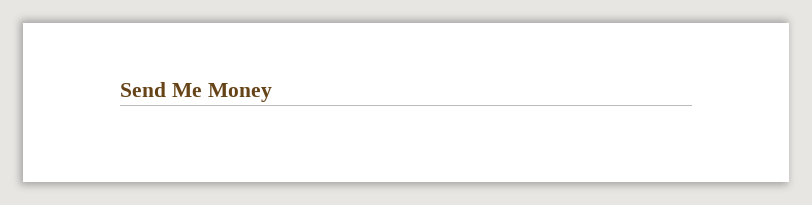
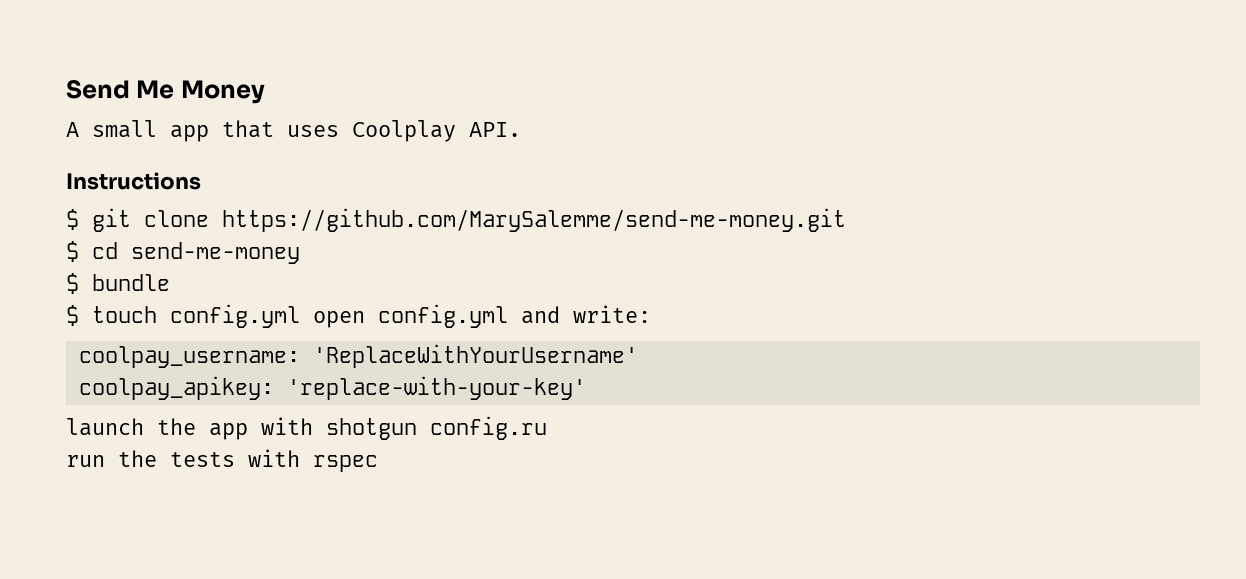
+ A small app that uses Coolplay API.
+ Instructions
+ $ git clone https://github.com/MarySalemme/send-me-money.git
+ $ cd send-me-money
+ $ bundle
+ $ touch config.yml open config.yml and write:
+ coolpay_username: 'ReplaceWithYourUsername'
+ coolpay_apikey: 'replace-with-your-key'
+ launch the app with shotgun config.ru
+ run the tests with rspec

